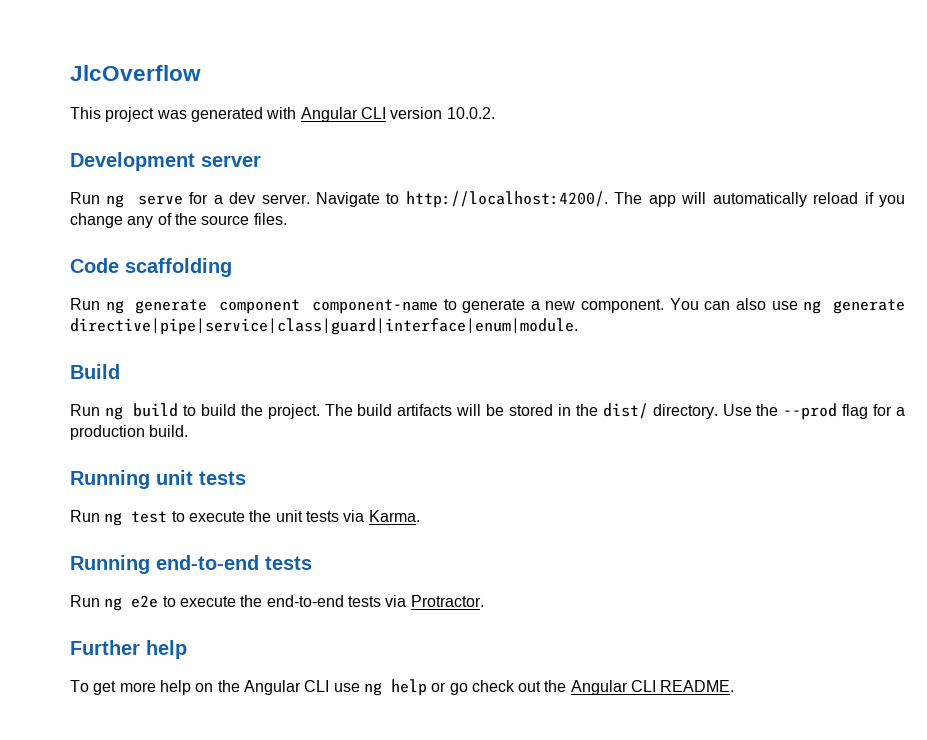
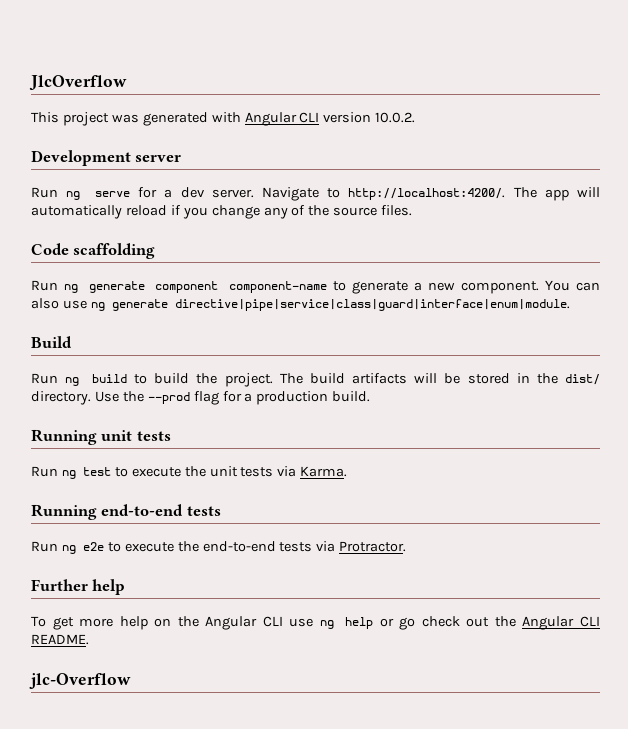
+ jlc-Overflow

